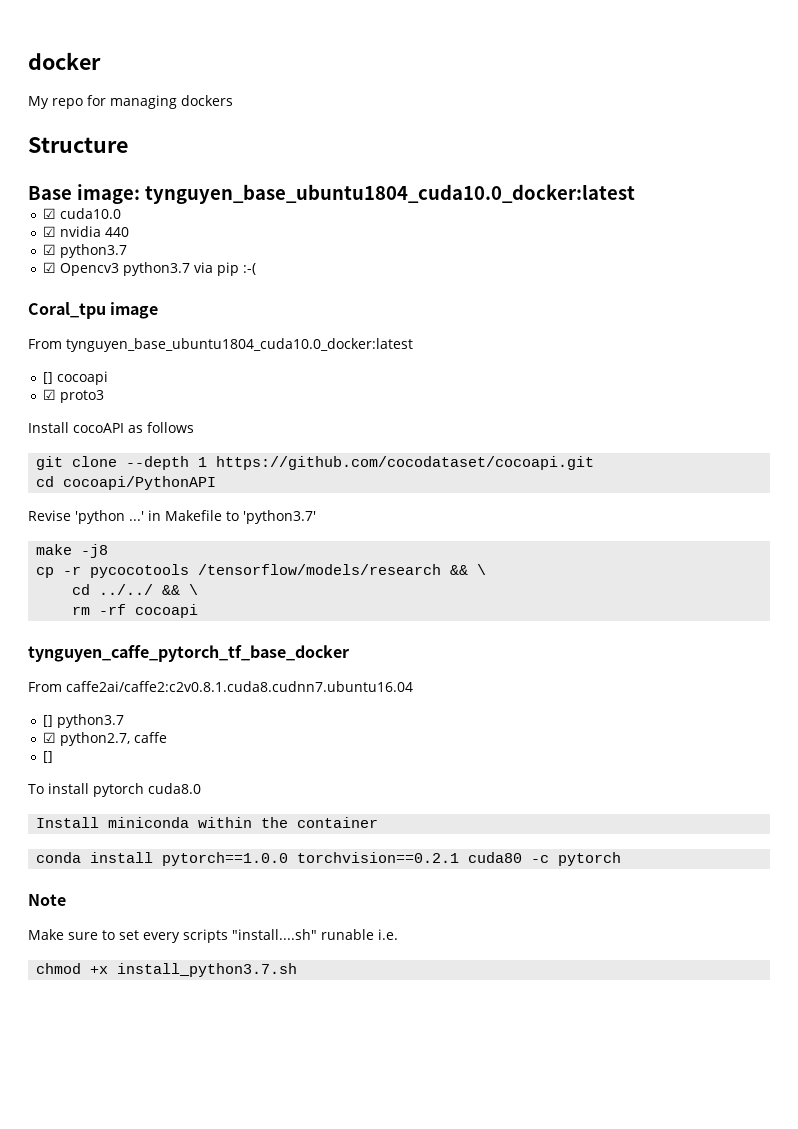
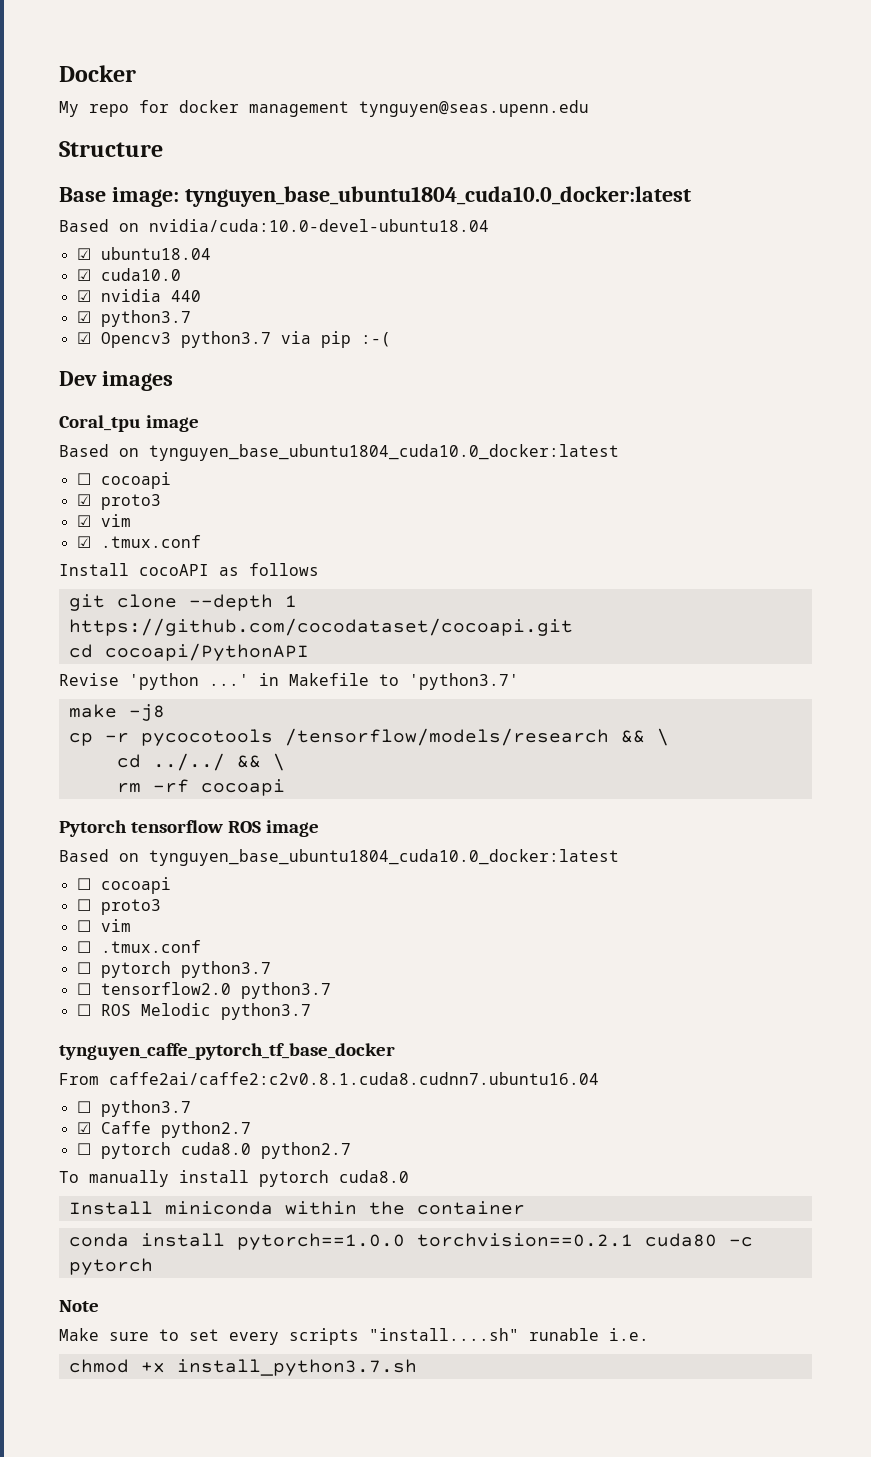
- docker
+ Docker
- My repo for managing dockers
+ My repo for docker management tynguyen@seas.upenn.edu
+ Based on nvidia/cuda:10.0-devel-ubuntu18.04
+ ☑ ubuntu18.04
+ Dev images
  Coral_tpu image
- From tynguyen_base_ubuntu1804_cuda10.0_docker:latest
- [] cocoapi
+ Based on tynguyen_base_ubuntu1804_cuda10.0_docker:latest
+ ☐ cocoapi
+ ☑ vim
+ ☑ .tmux.conf
+ Pytorch tensorflow ROS image
+ Based on tynguyen_base_ubuntu1804_cuda10.0_docker:latest
+ ☐ cocoapi
+ ☐ proto3
+ ☐ vim
+ ☐ .tmux.conf
+ ☐ pytorch python3.7
+ ☐ tensorflow2.0 python3.7
+ ☐ ROS Melodic python3.7
- [] python3.7
- ☑ python2.7, caffe
- []
+ ☐ python3.7
+ ☑ Caffe python2.7
+ ☐ pytorch cuda8.0 python2.7
- To install pytorch cuda8.0
+ To manually install pytorch cuda8.0

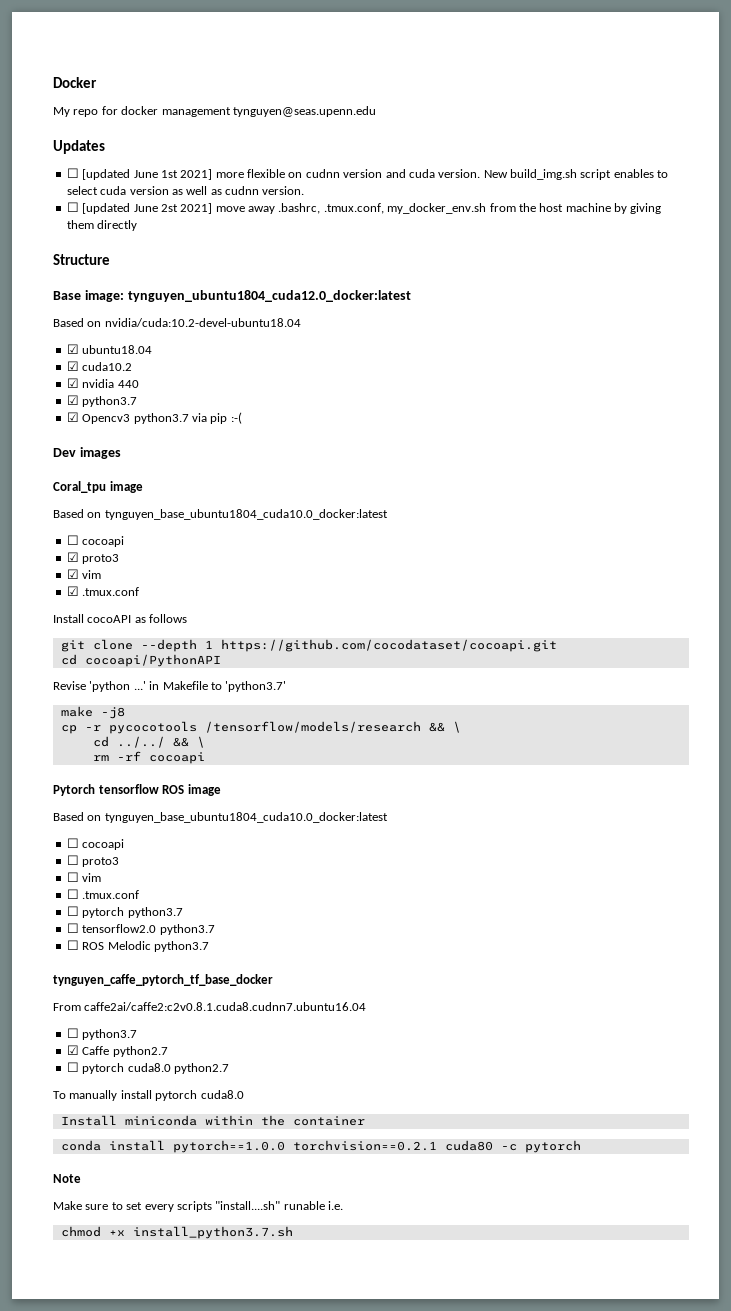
+ Updates
+ ☐ [updated June 1st 2021] more flexible on cudnn version and cuda version. New build_img.sh script enables to select cuda version as well as cudnn version.
+ ☐ [updated June 2st 2021] move away .bashrc, .tmux.conf, my_docker_env.sh from the host machine by giving them directly
- Base image: tynguyen_base_ubuntu1804_cuda10.0_docker:latest
- Based on nvidia/cuda:10.0-devel-ubuntu18.04
+ Base image: tynguyen_ubuntu1804_cuda12.0_docker:latest
+ Based on nvidia/cuda:10.2-devel-ubuntu18.04
- ☑ cuda10.0
+ ☑ cuda10.2

